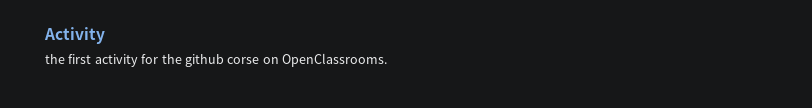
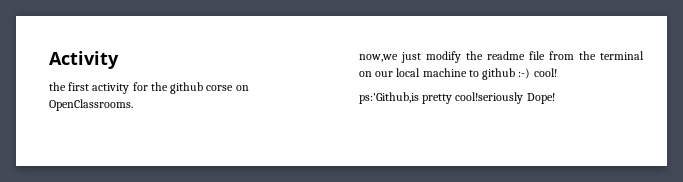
+ now,we just modify the readme file from the terminal on our local machine to github :-) cool!
+ ps:'Github,is pretty cool!seriously Dope!

